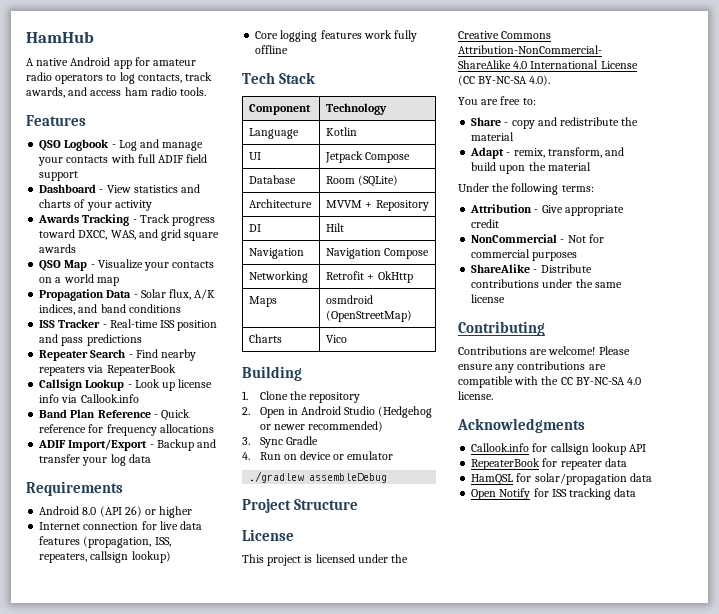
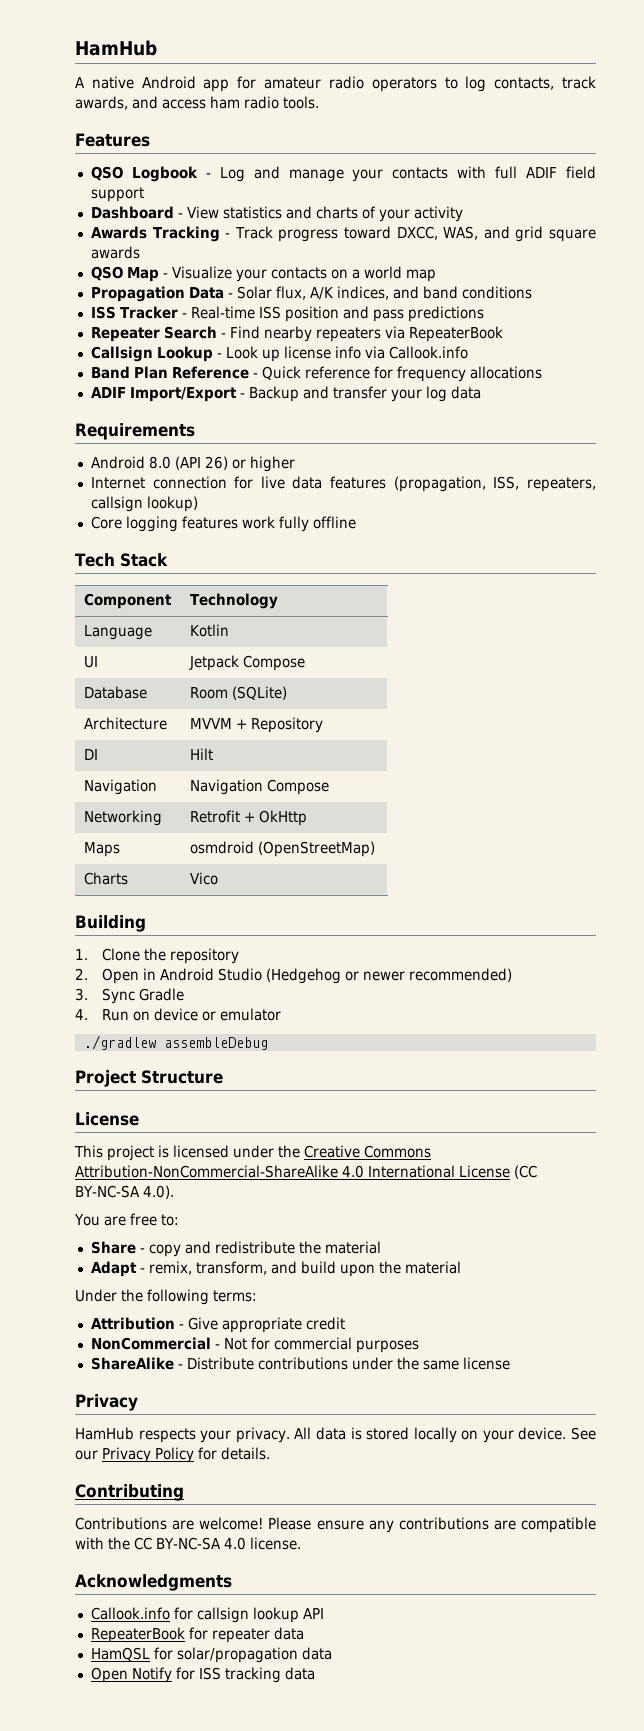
  ShareAlike - Distribute contributions under the same license
+ Privacy
+ HamHub respects your privacy. All data is stored locally on your device. See our Privacy Policy for details.

